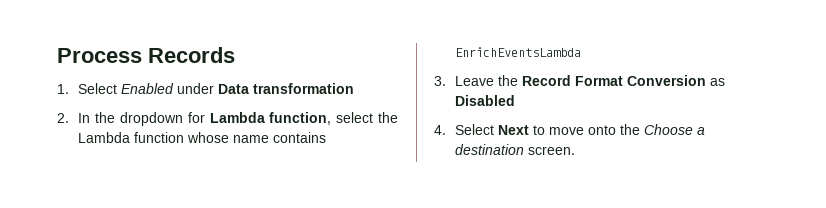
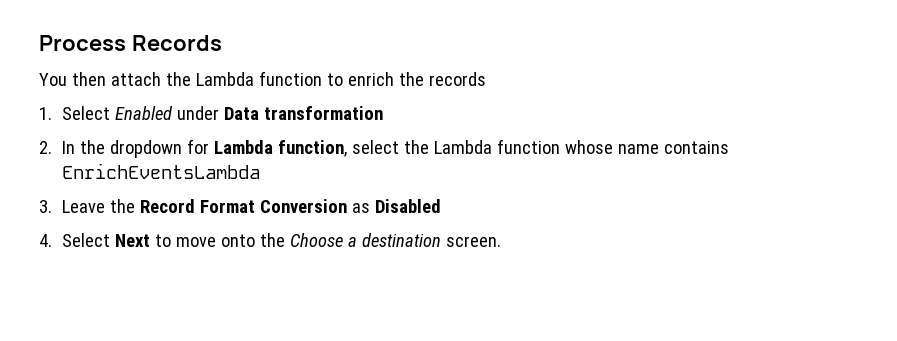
+ You then attach the Lambda function to enrich the records

